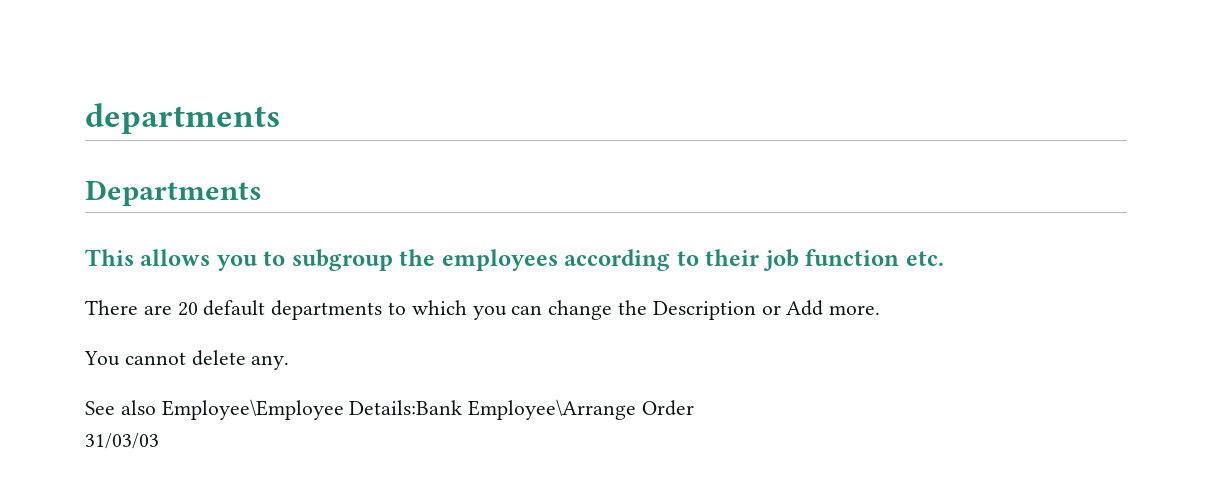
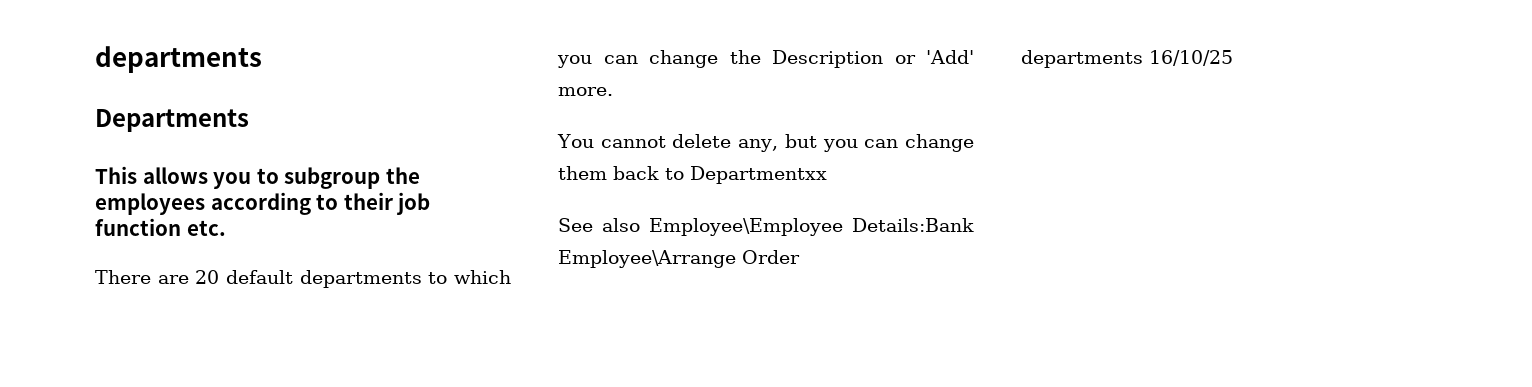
- There are 20 default departments to which you can change the Description or Add more.
+ There are 20 default departments to which you can change the Description or 'Add' more.
- You cannot delete any.
+ You cannot delete any, but you can change them back to Departmentxx
- 31/03/03
+ departments 16/10/25

